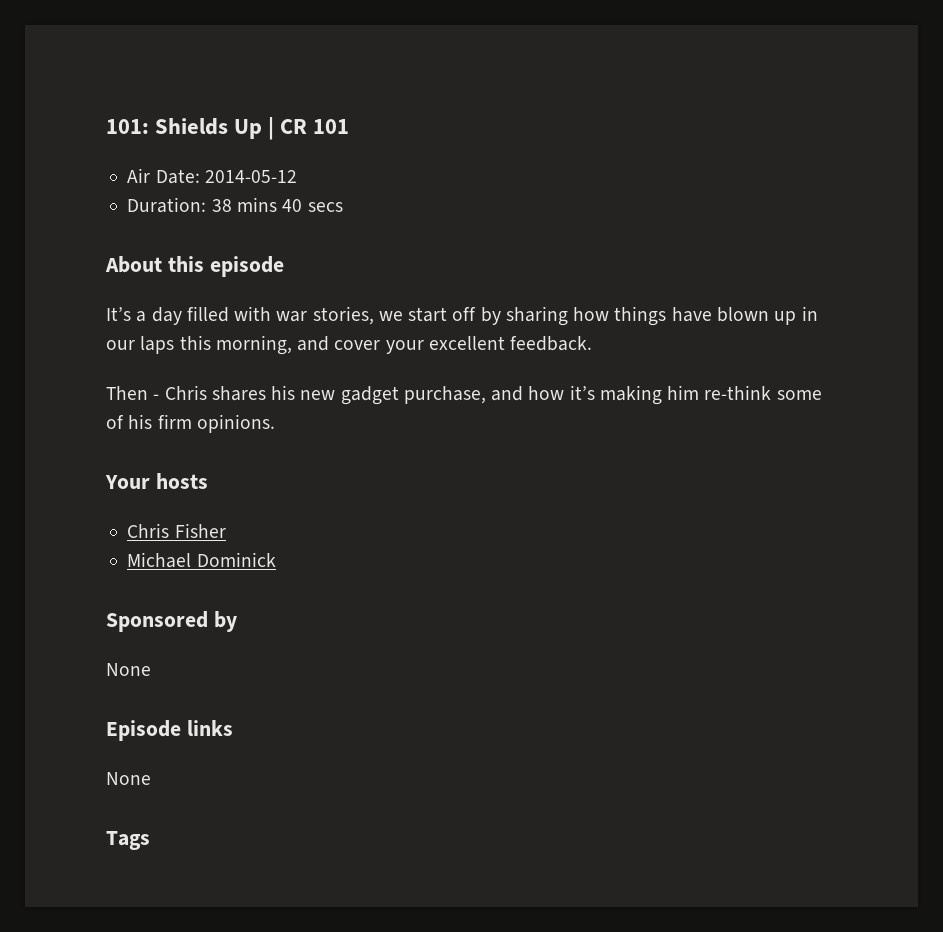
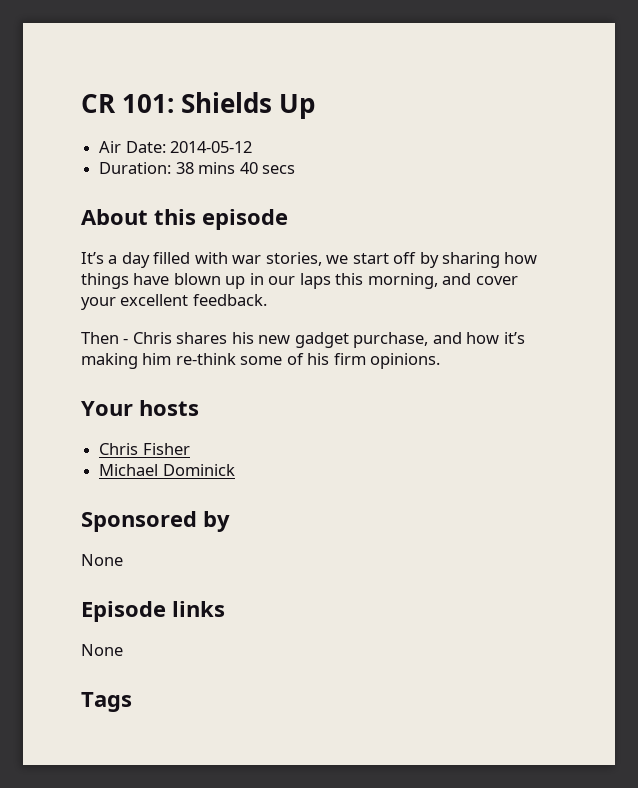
- 101: Shields Up | CR 101
+ CR 101: Shields Up

